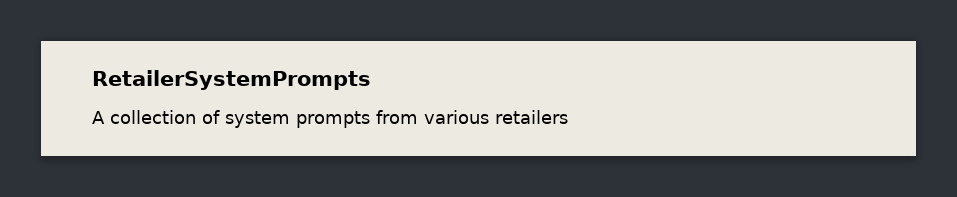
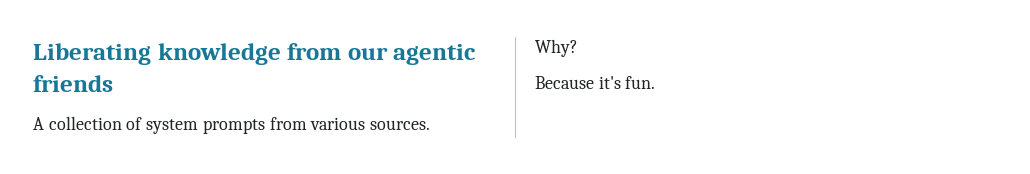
- RetailerSystemPrompts
+ Liberating knowledge from our agentic friends
- A collection of system prompts from various retailers
+ A collection of system prompts from various sources.
+ Why?
+ Because it's fun.

